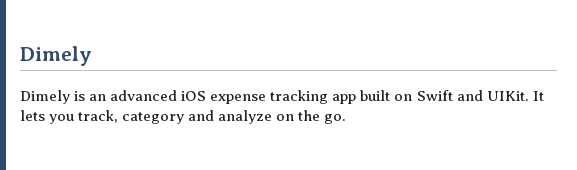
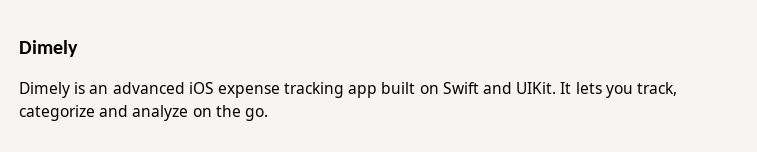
- It lets you track, category and analyze on the go.
+ It lets you track, categorize and analyze on the go.

